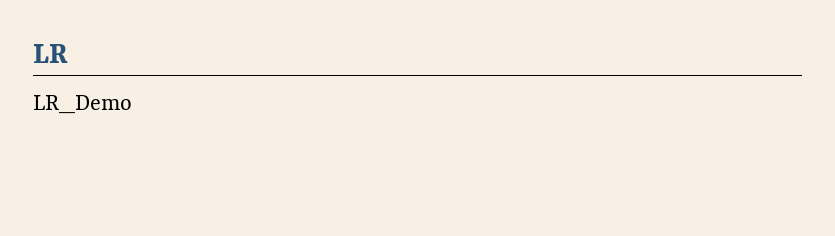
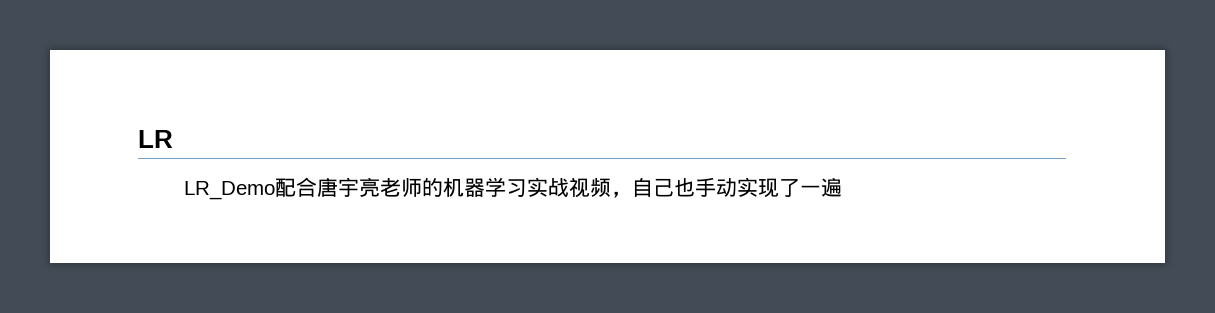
- LR_Demo
+ LR_Demo配合唐宇亮老师的机器学习实战视频，自己也手动实现了一遍

